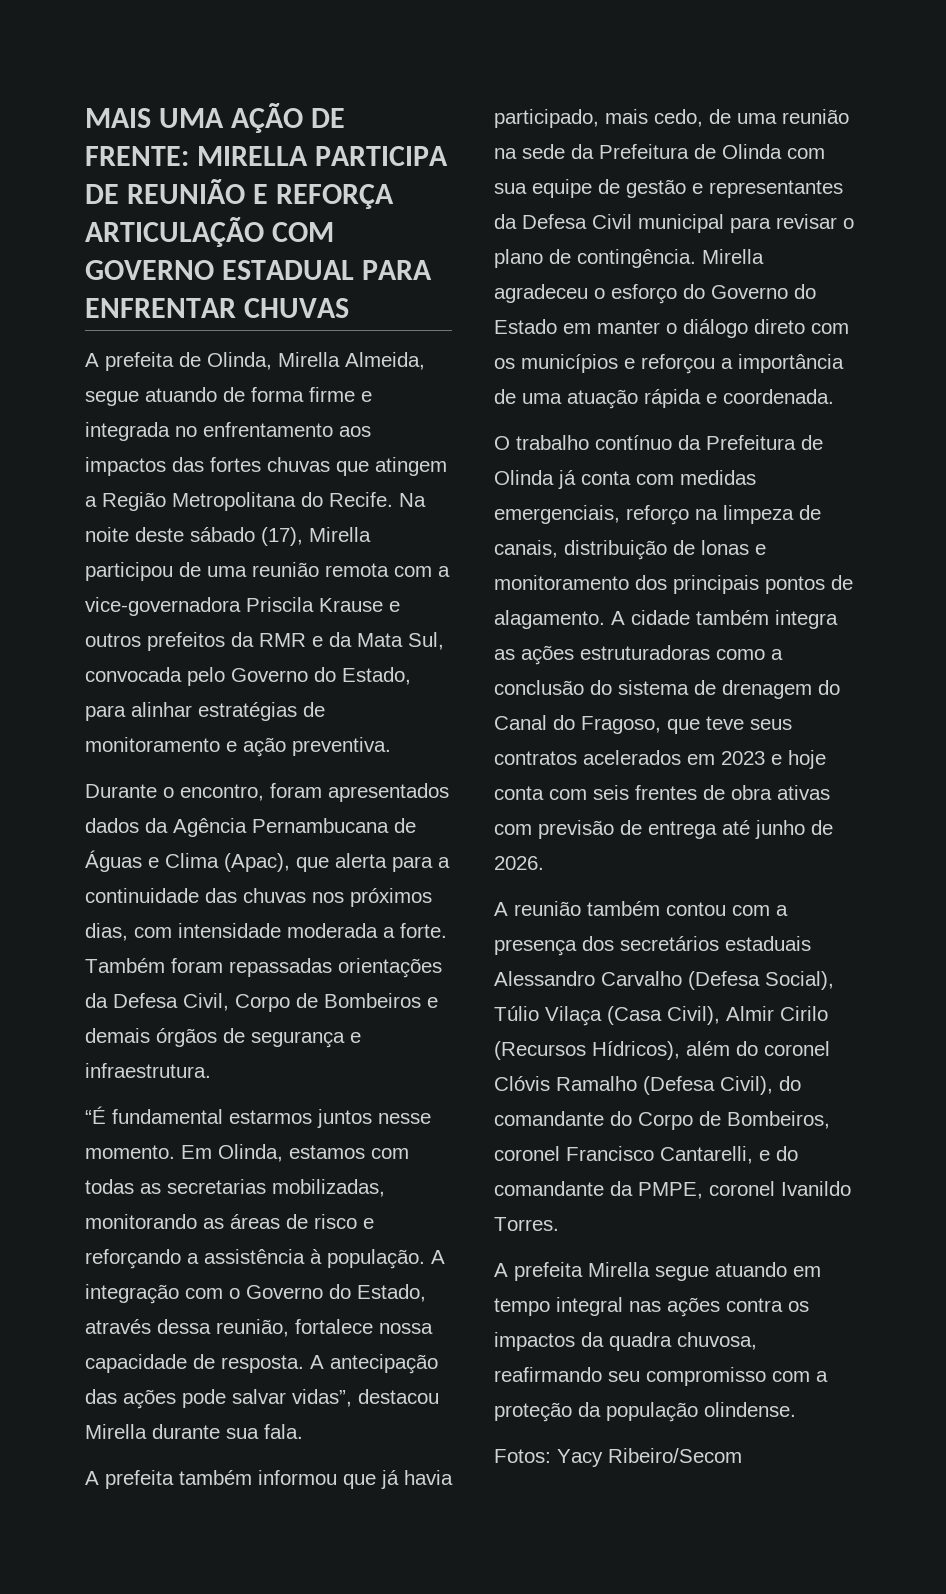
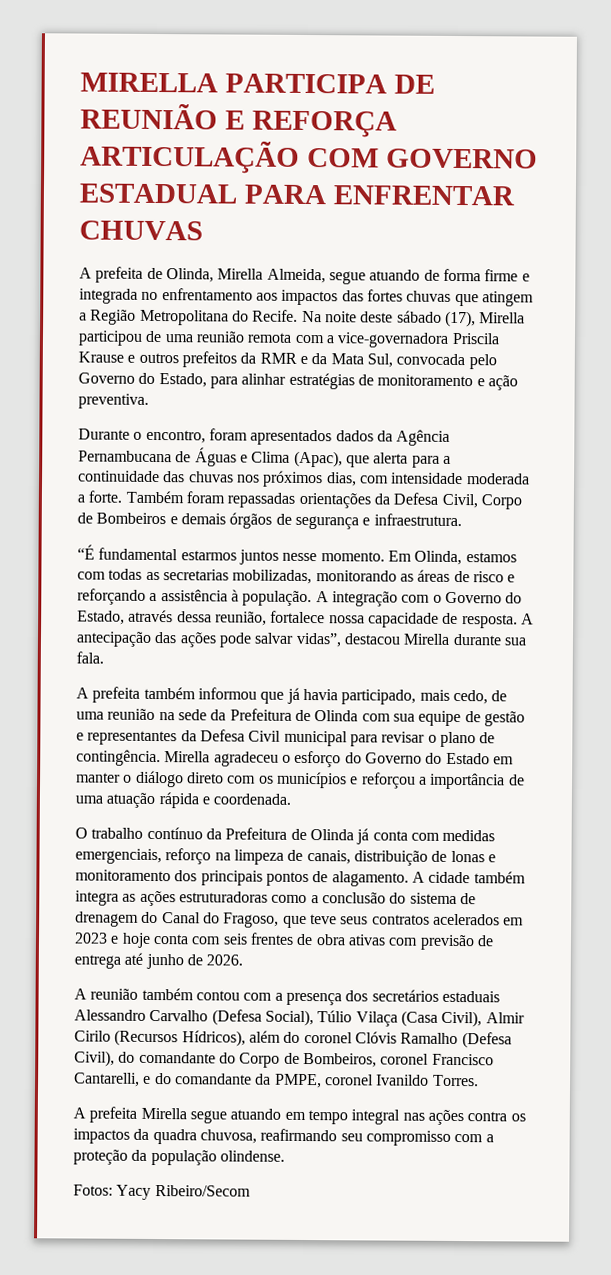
- MAIS UMA AÇÃO DE FRENTE: MIRELLA PARTICIPA DE REUNIÃO E REFORÇA ARTICULAÇÃO COM GOVERNO ESTADUAL PARA ENFRENTAR CHUVAS
+ MIRELLA PARTICIPA DE REUNIÃO E REFORÇA ARTICULAÇÃO COM GOVERNO ESTADUAL PARA ENFRENTAR CHUVAS

